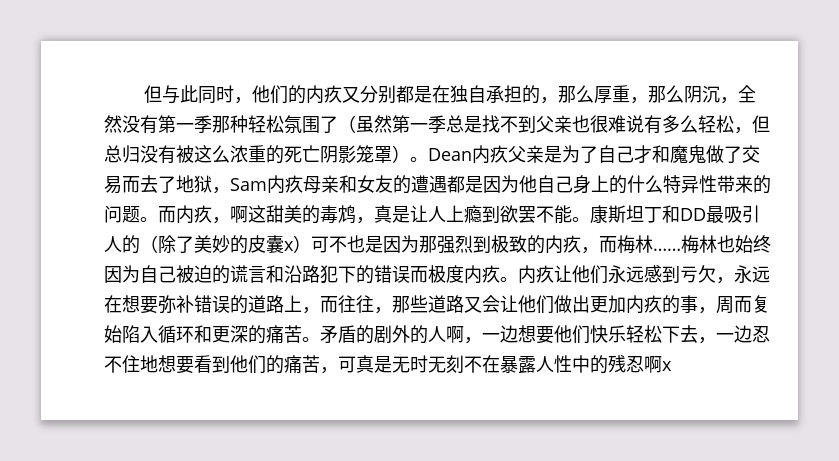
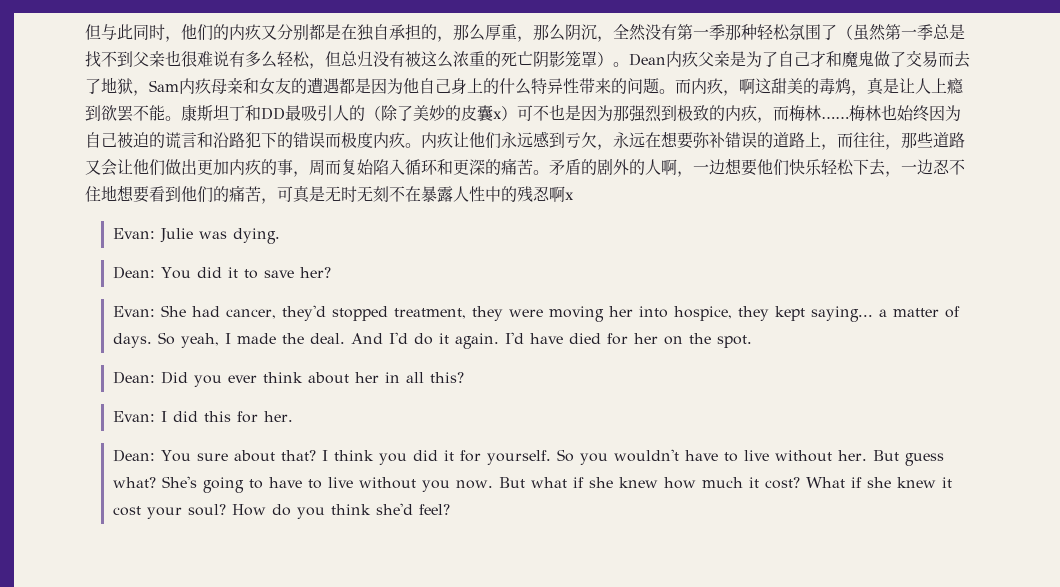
+ Evan: Julie was dying.
+ Dean: You did it to save her?
+ Evan: She had cancer, they'd stopped treatment, they were moving her into hospice, they kept saying... a matter of days. So yeah, I made the deal. And I'd do it again. I'd have died for her on the spot.
+ Dean: Did you ever think about her in all this?
+ Evan: I did this for her.
+ Dean: You sure about that? I think you did it for yourself. So you wouldn't have to live without her. But guess what? She's going to have to live without you now. But what if she knew how much it cost? What if she knew it cost your soul? How do you think she'd feel?

